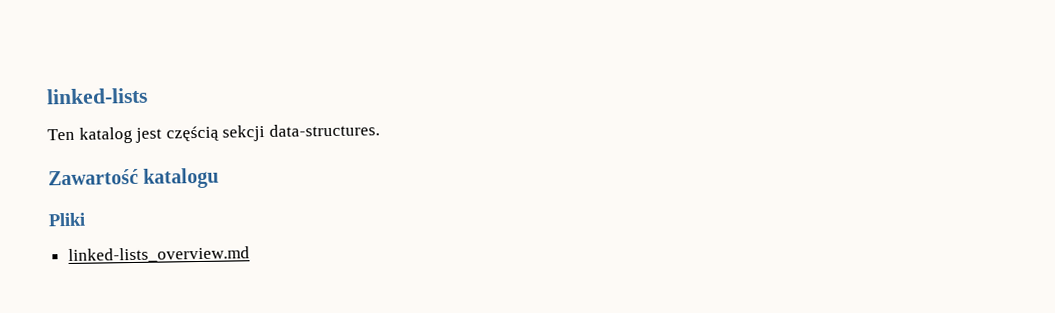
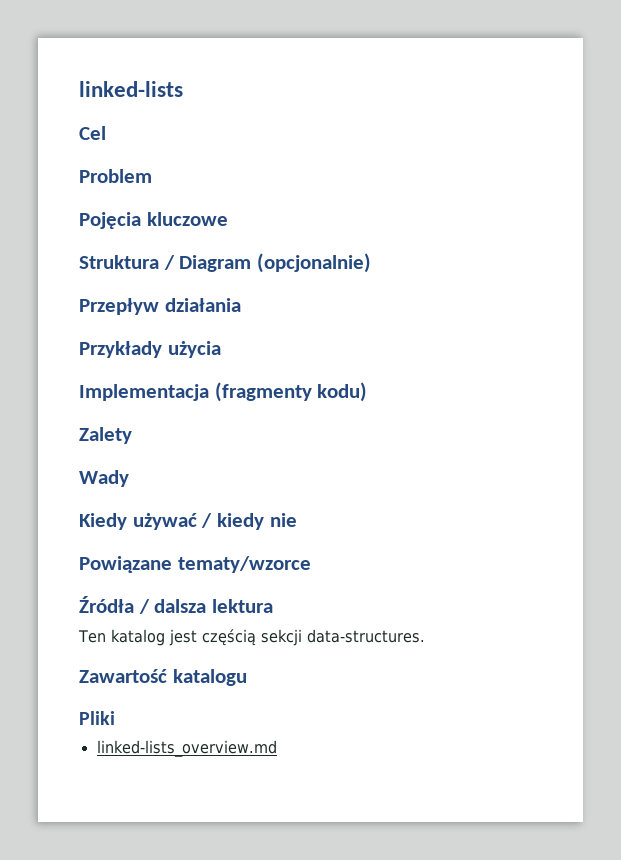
+ Cel
+ Problem
+ Pojęcia kluczowe
+ Struktura / Diagram (opcjonalnie)
+ Przepływ działania
+ Przykłady użycia
+ Implementacja (fragmenty kodu)
+ Zalety
+ Wady
+ Kiedy używać / kiedy nie
+ Powiązane tematy/wzorce
+ Źródła / dalsza lektura

